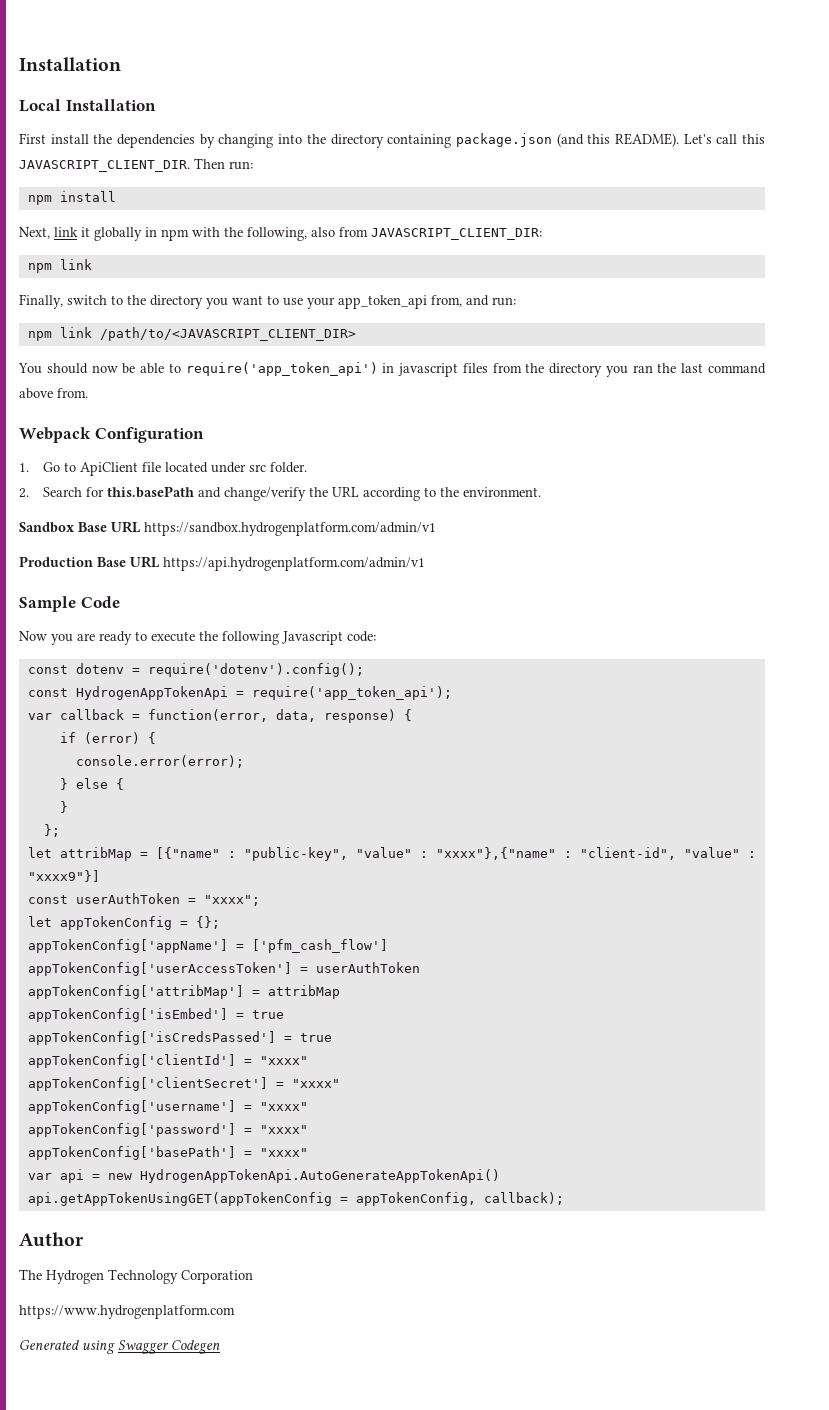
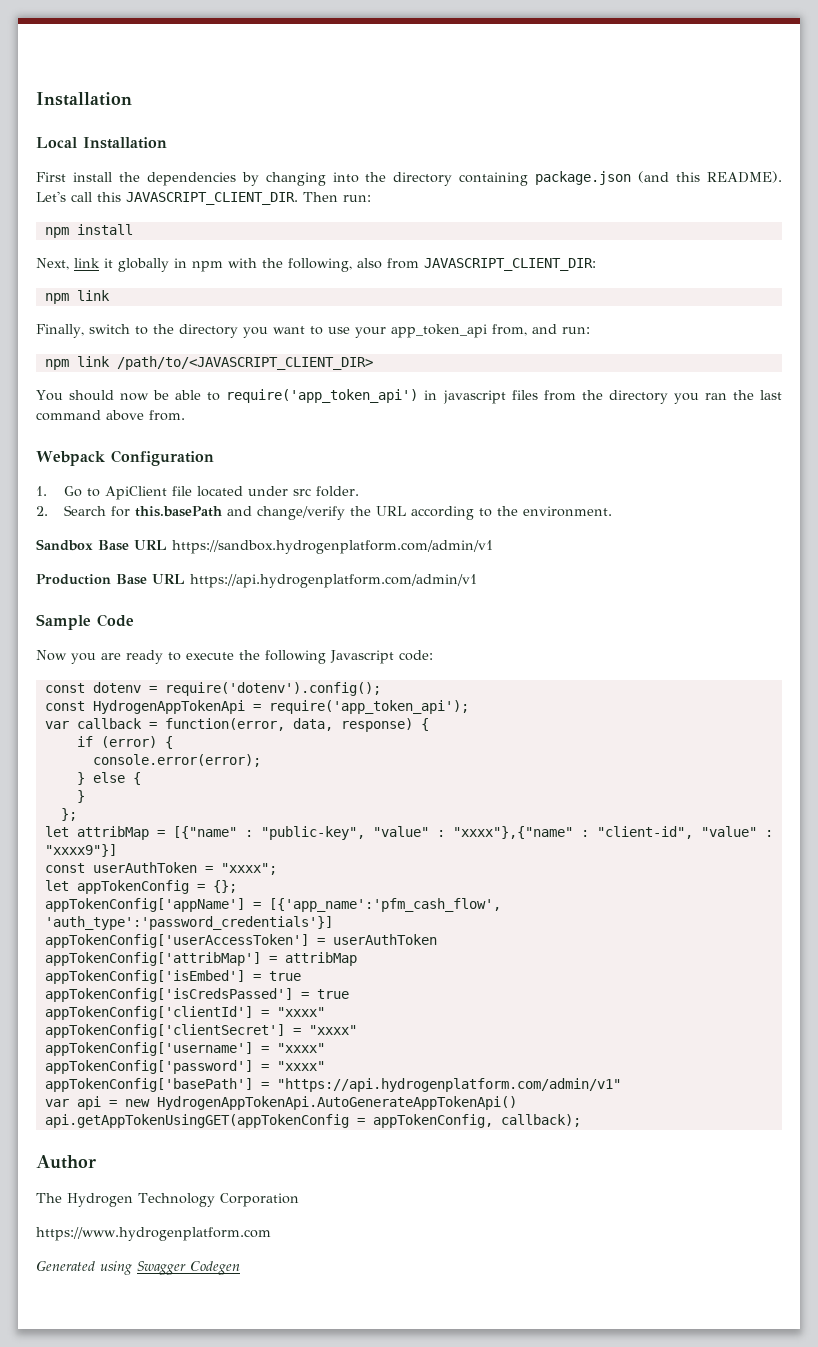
- appTokenConfig['appName'] = ['pfm_cash_flow']
+ appTokenConfig['appName'] = [{'app_name':'pfm_cash_flow', 'auth_type':'password_credentials'}]
- appTokenConfig['basePath'] = "xxxx"
+ appTokenConfig['basePath'] = "https://api.hydrogenplatform.com/admin/v1"

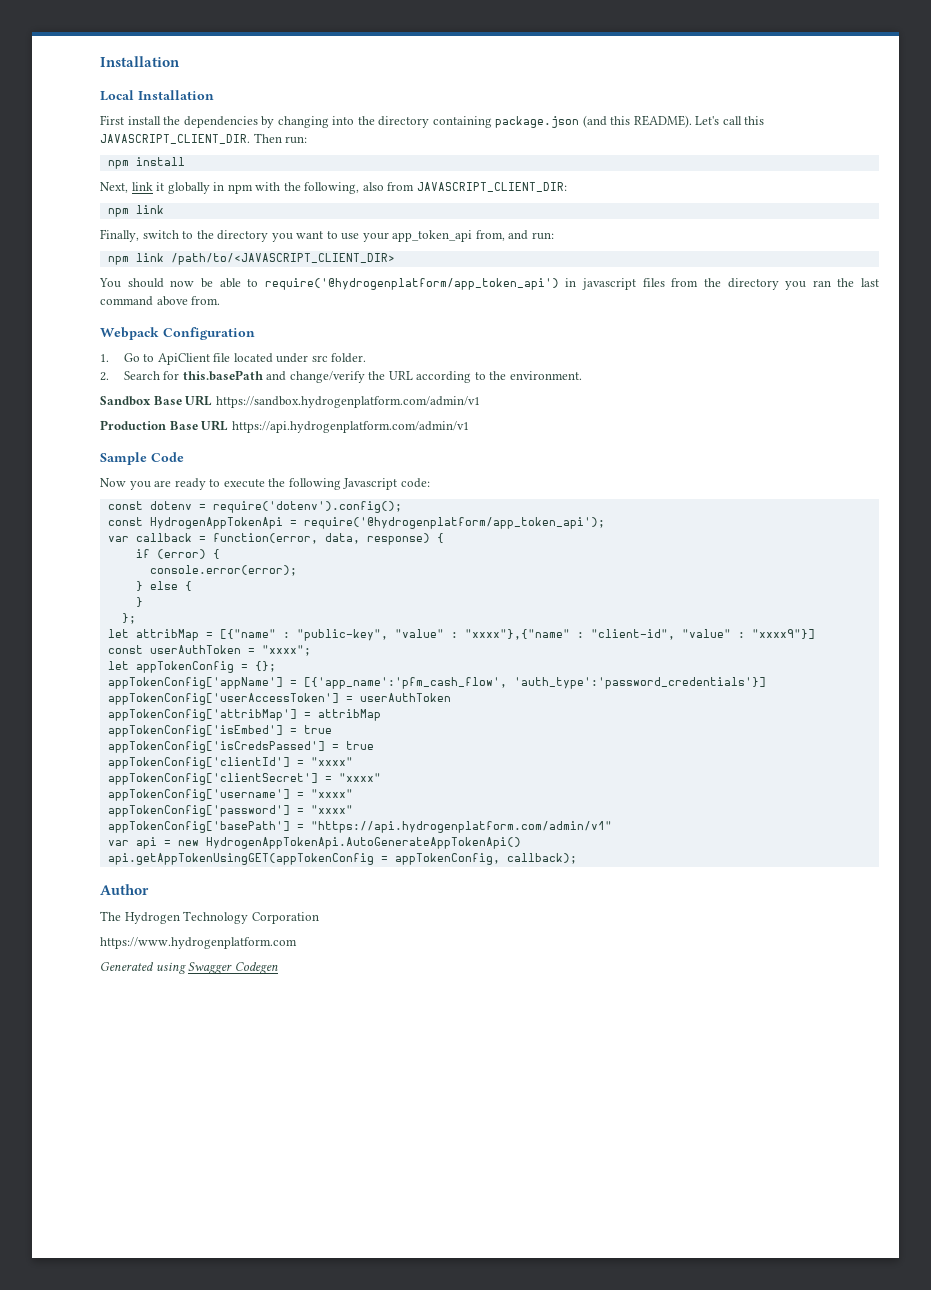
- You should now be able to require('app_token_api') in javascript files from the directory you ran the last command above from.
+ You should now be able to require('@hydrogenplatform/app_token_api') in javascript files from the directory you ran the last command above from.
- const HydrogenAppTokenApi = require('app_token_api');
+ const HydrogenAppTokenApi = require('@hydrogenplatform/app_token_api');

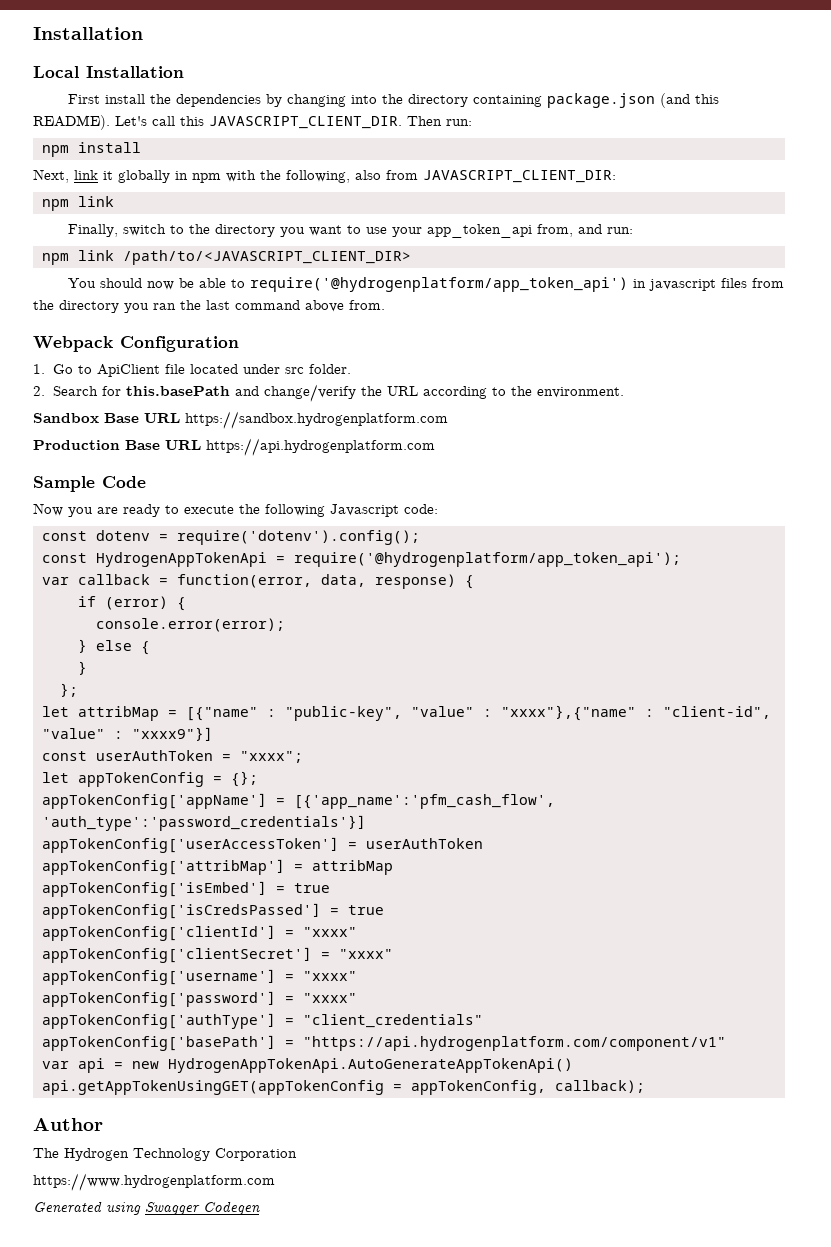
- Sandbox Base URL https://sandbox.hydrogenplatform.com/admin/v1
+ Sandbox Base URL https://sandbox.hydrogenplatform.com
- Production Base URL https://api.hydrogenplatform.com/admin/v1
+ Production Base URL https://api.hydrogenplatform.com
+ appTokenConfig['authType'] = "client_credentials"
- appTokenConfig['basePath'] = "https://api.hydrogenplatform.com/admin/v1"
+ appTokenConfig['basePath'] = "https://api.hydrogenplatform.com/component/v1"

